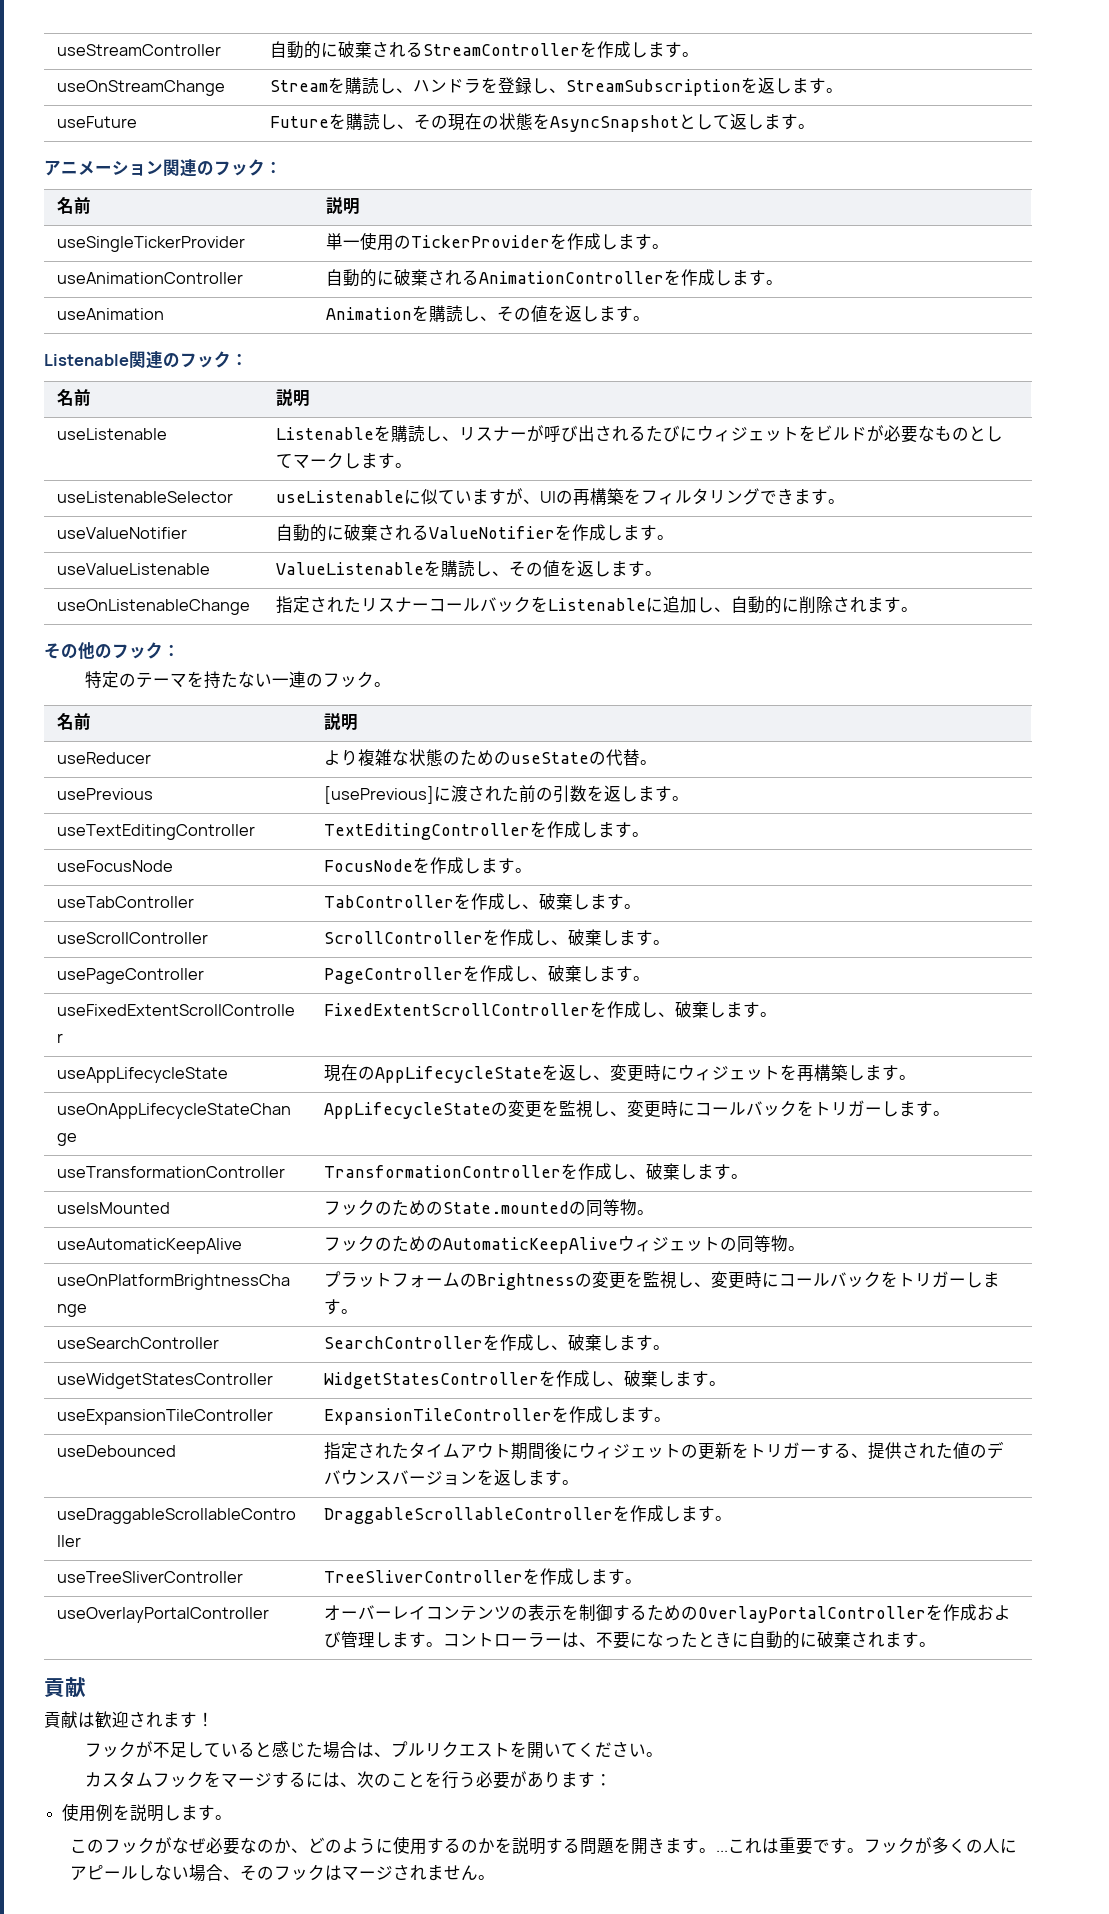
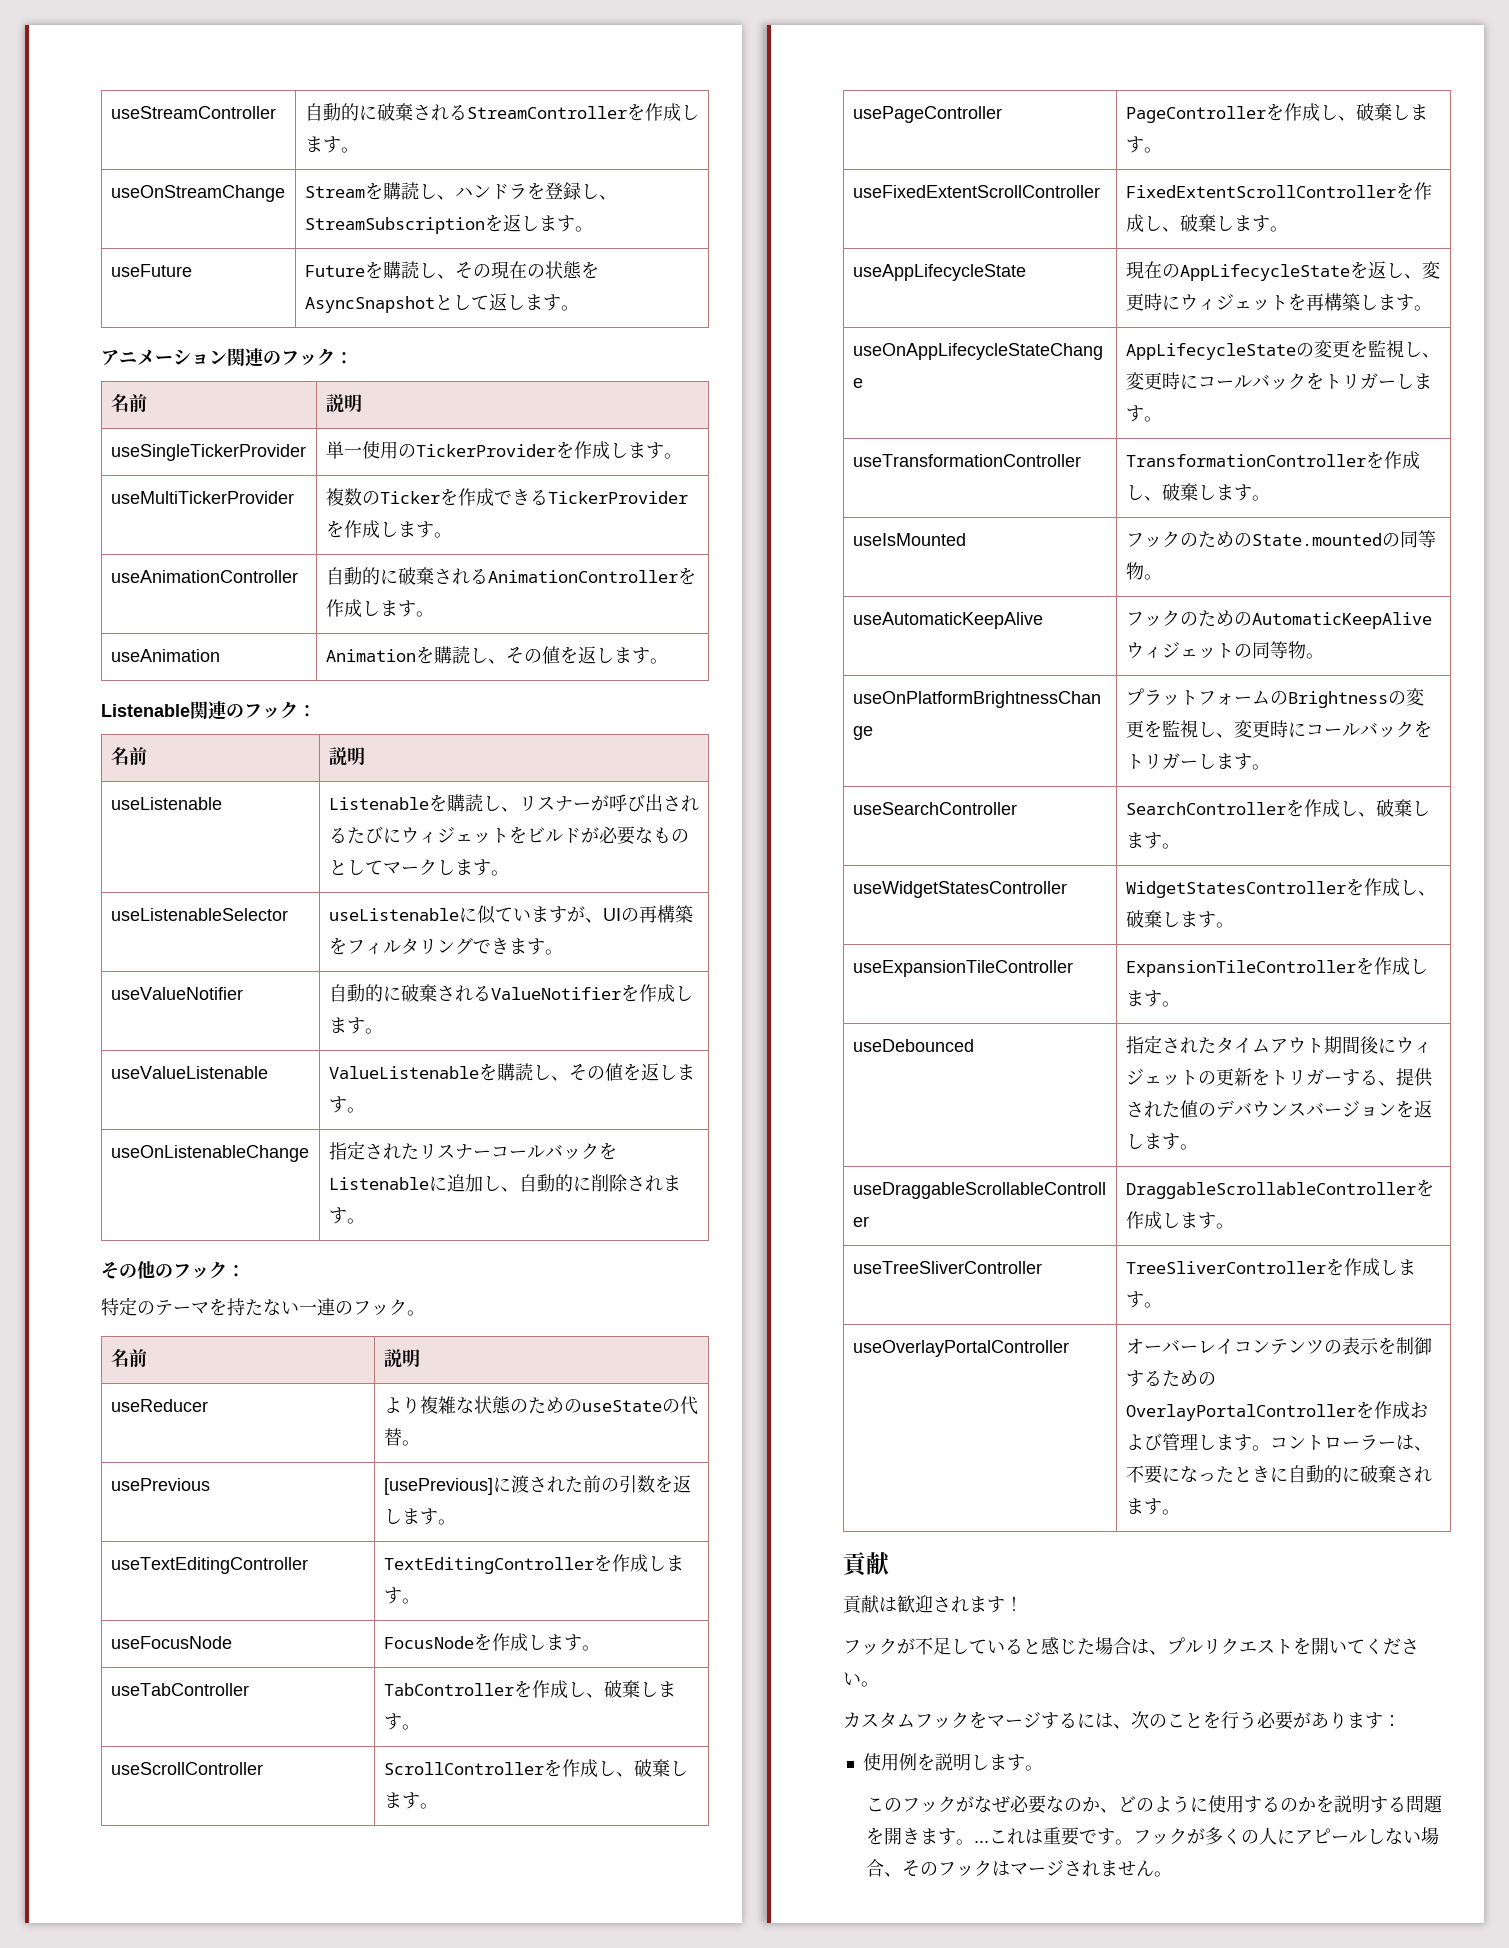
+ useMultiTickerProvider | 複数のTickerを作成できるTickerProviderを作成します。

